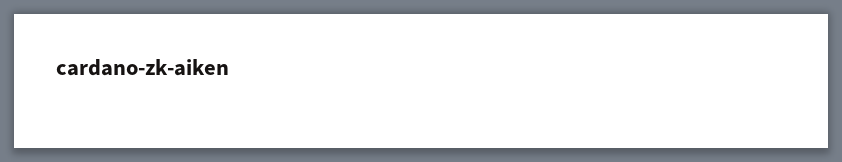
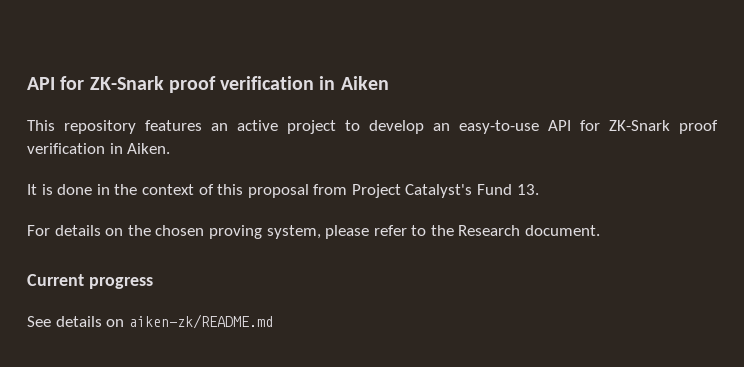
- cardano-zk-aiken
+ API for ZK-Snark proof verification in Aiken
+ This repository features an active project to develop an easy-to-use API for ZK-Snark proof verification in Aiken.
+ It is done in the context of this proposal from Project Catalyst's Fund 13.
+ For details on the chosen proving system, please refer to the Research document.
+ Current progress
+ See details on aiken-zk/README.md

